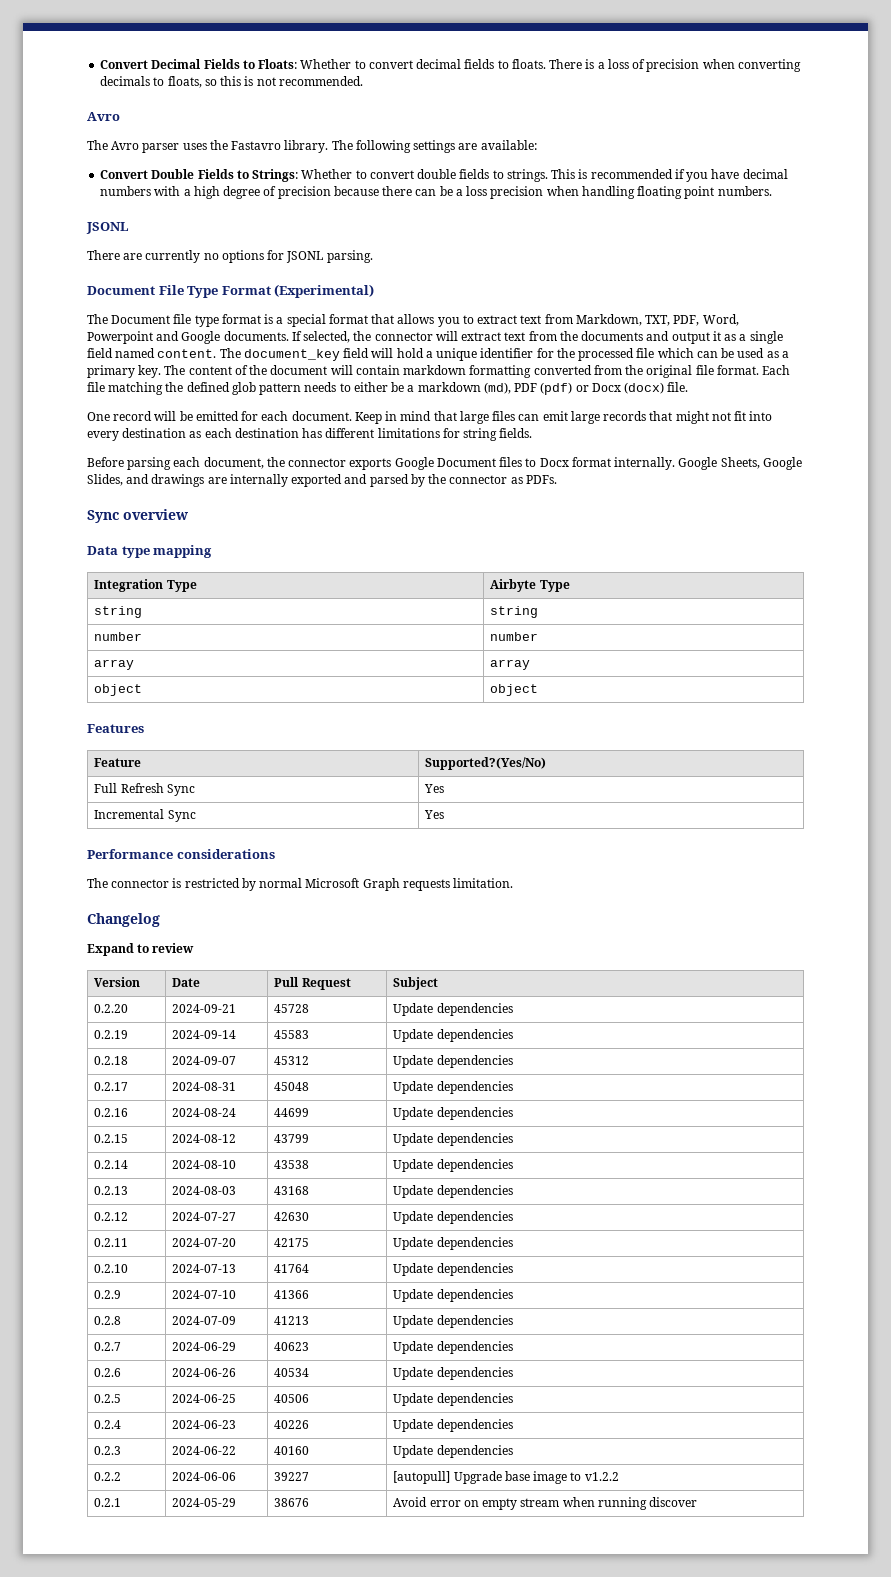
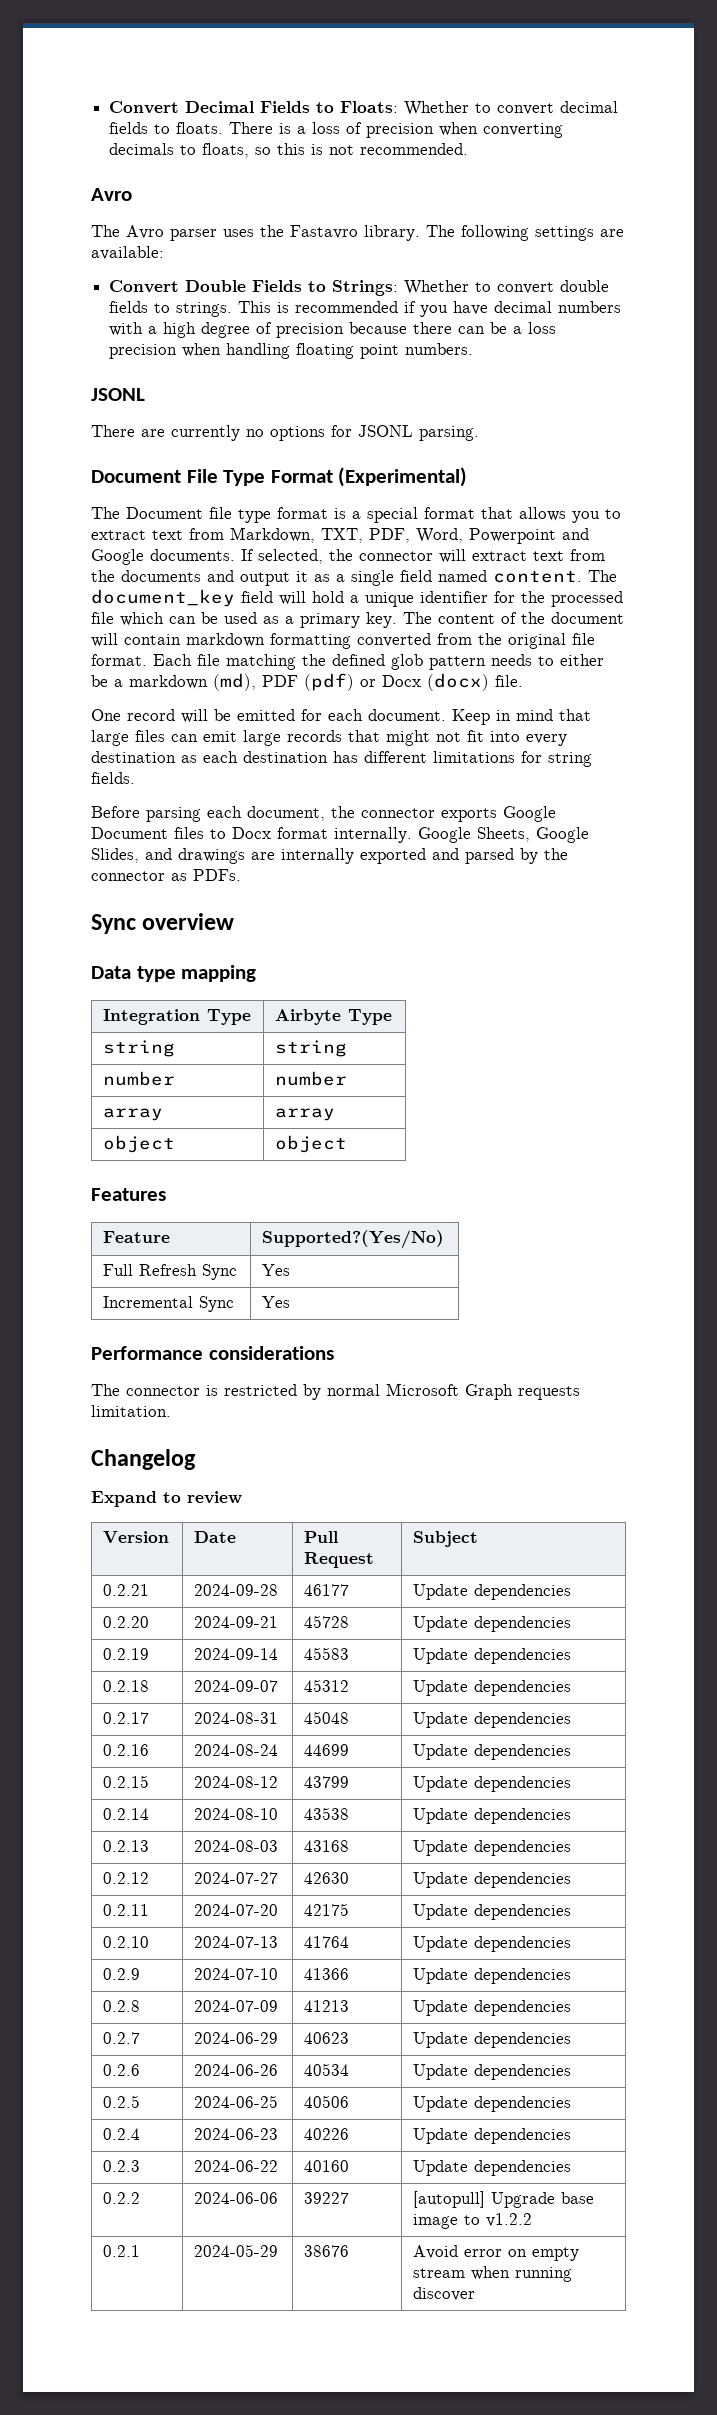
+ 0.2.21 | 2024-09-28 | 46177 | Update dependencies

